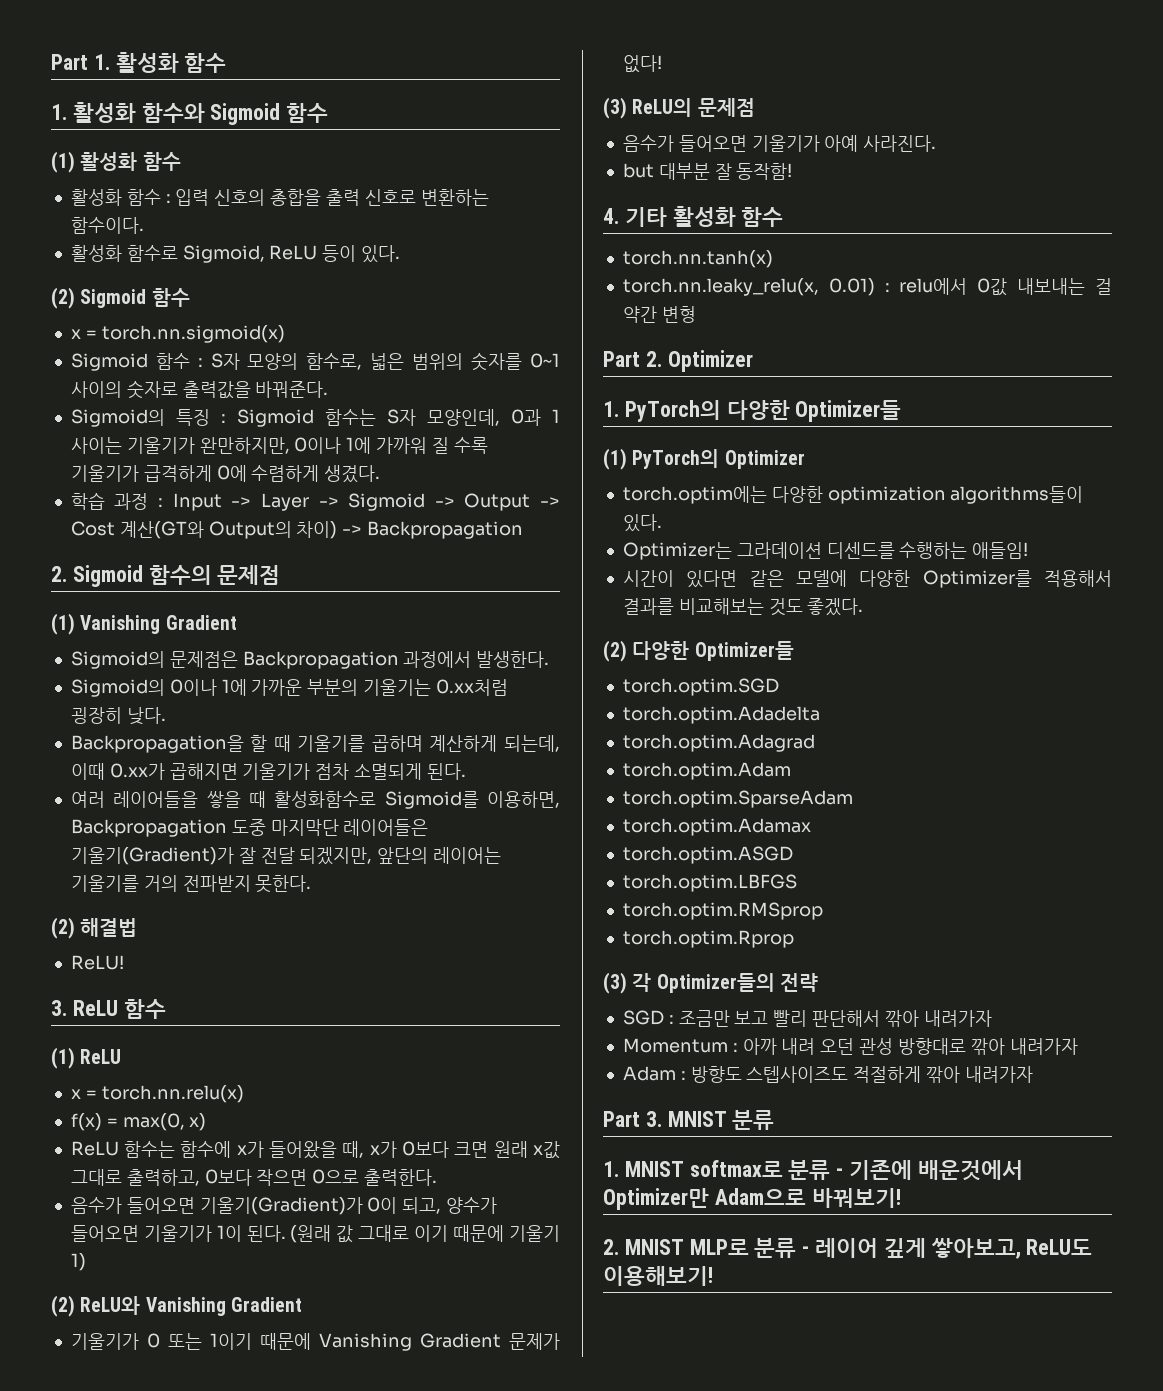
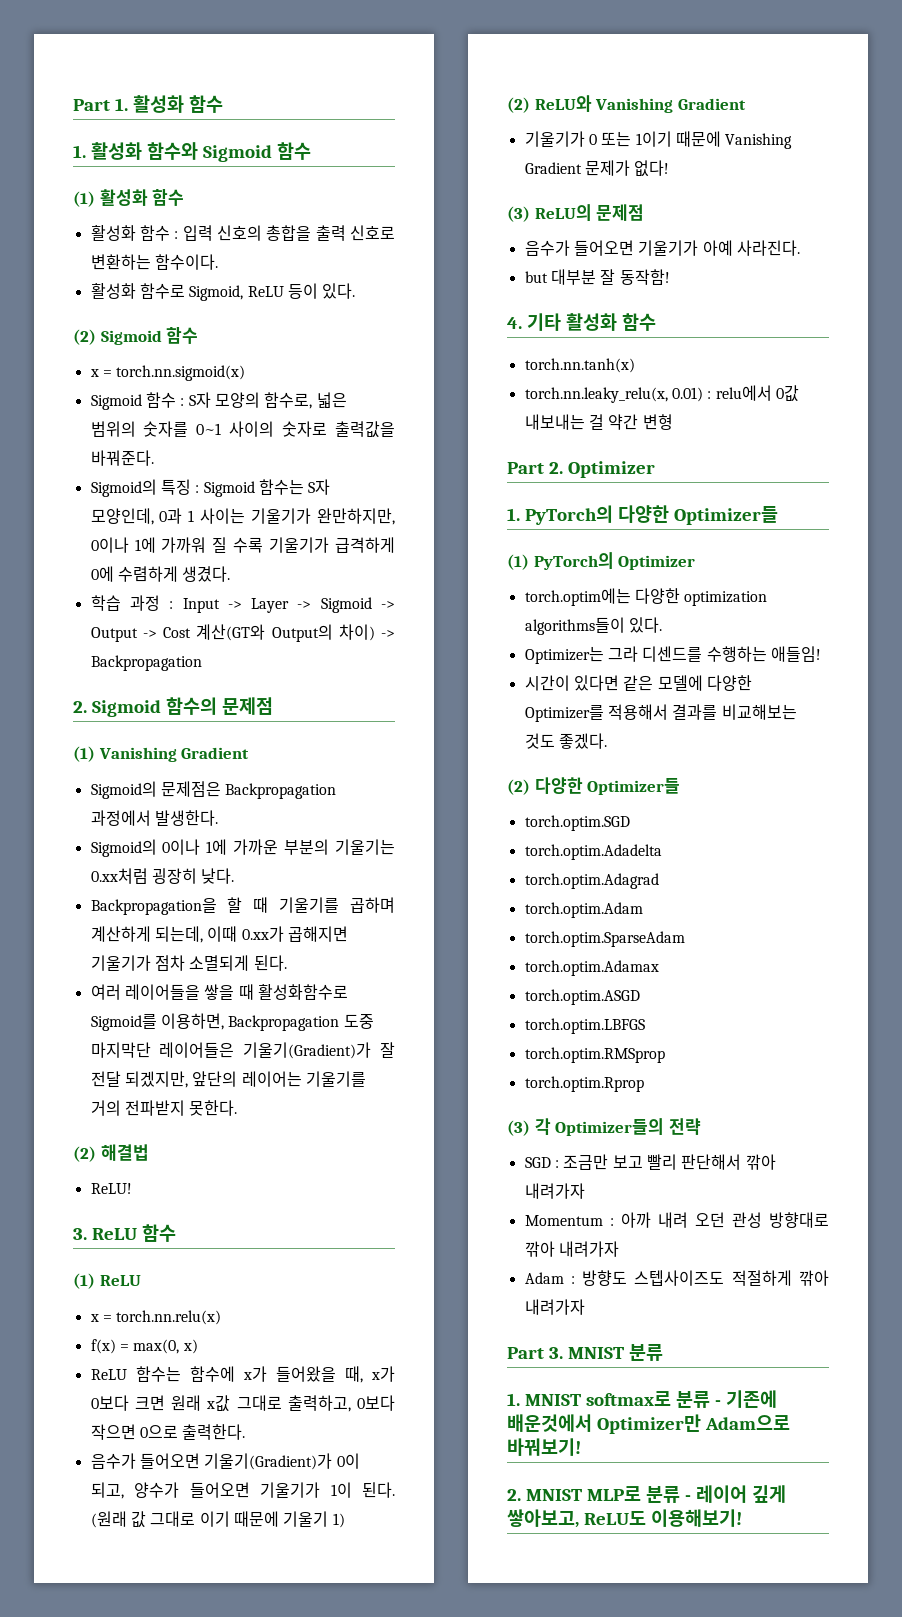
- Optimizer는 그라데이션 디센드를 수행하는 애들임!
+ Optimizer는 그라 디센드를 수행하는 애들임!

